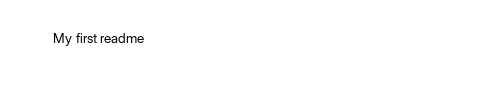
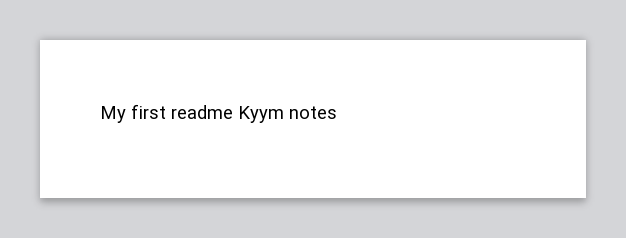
- My first readme
+ My first readme Kyym notes

